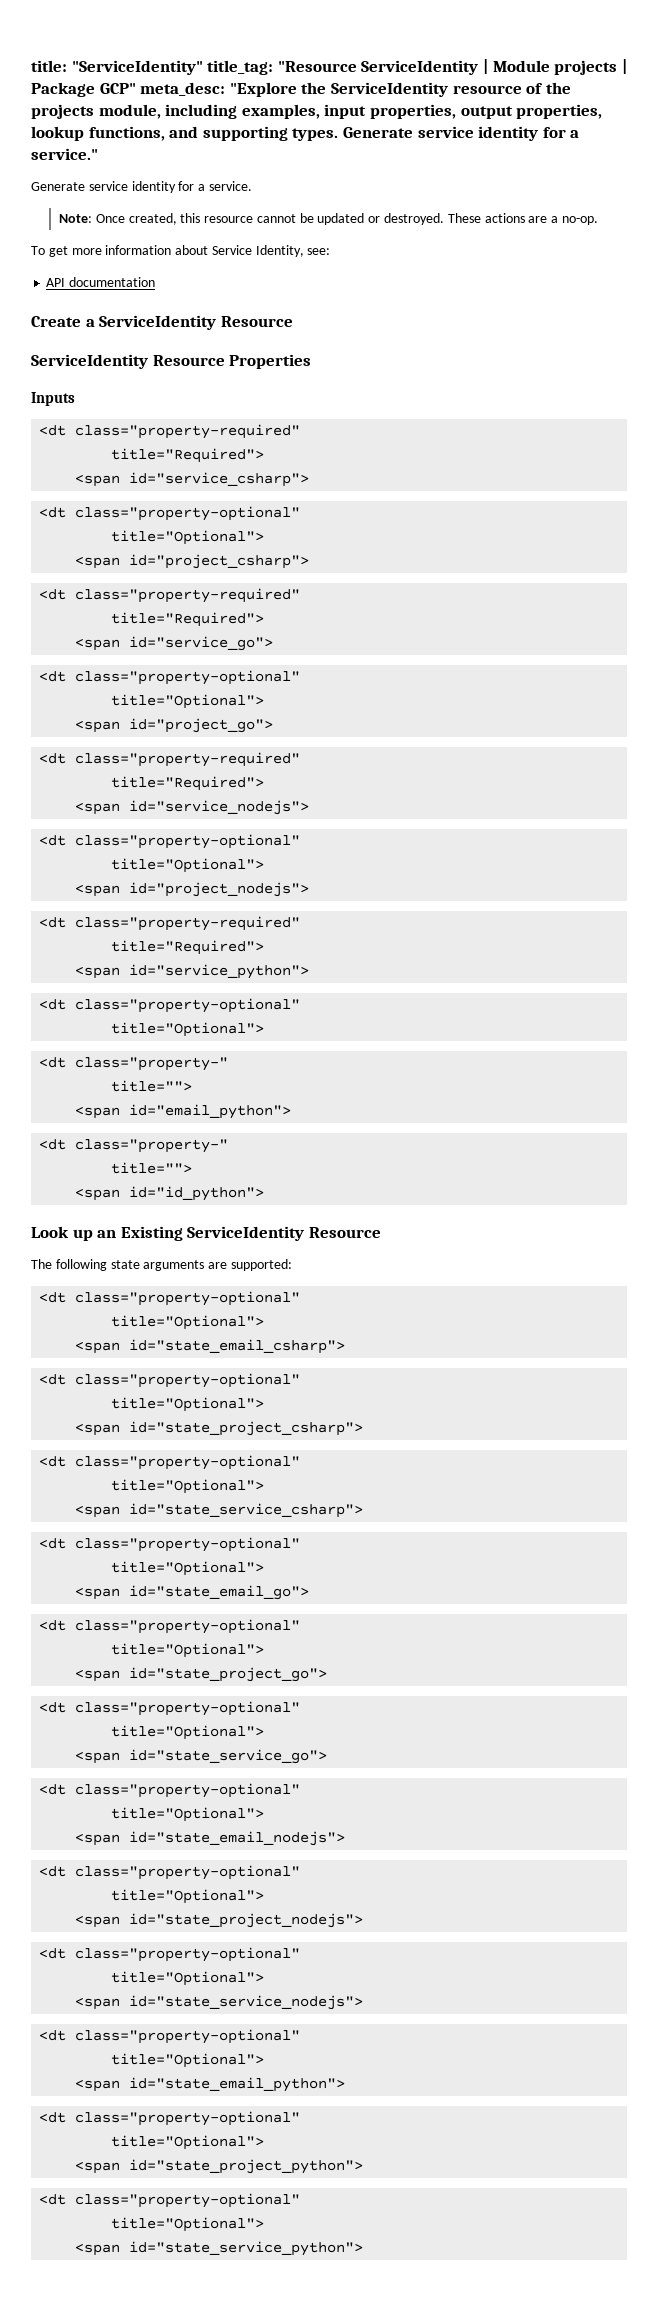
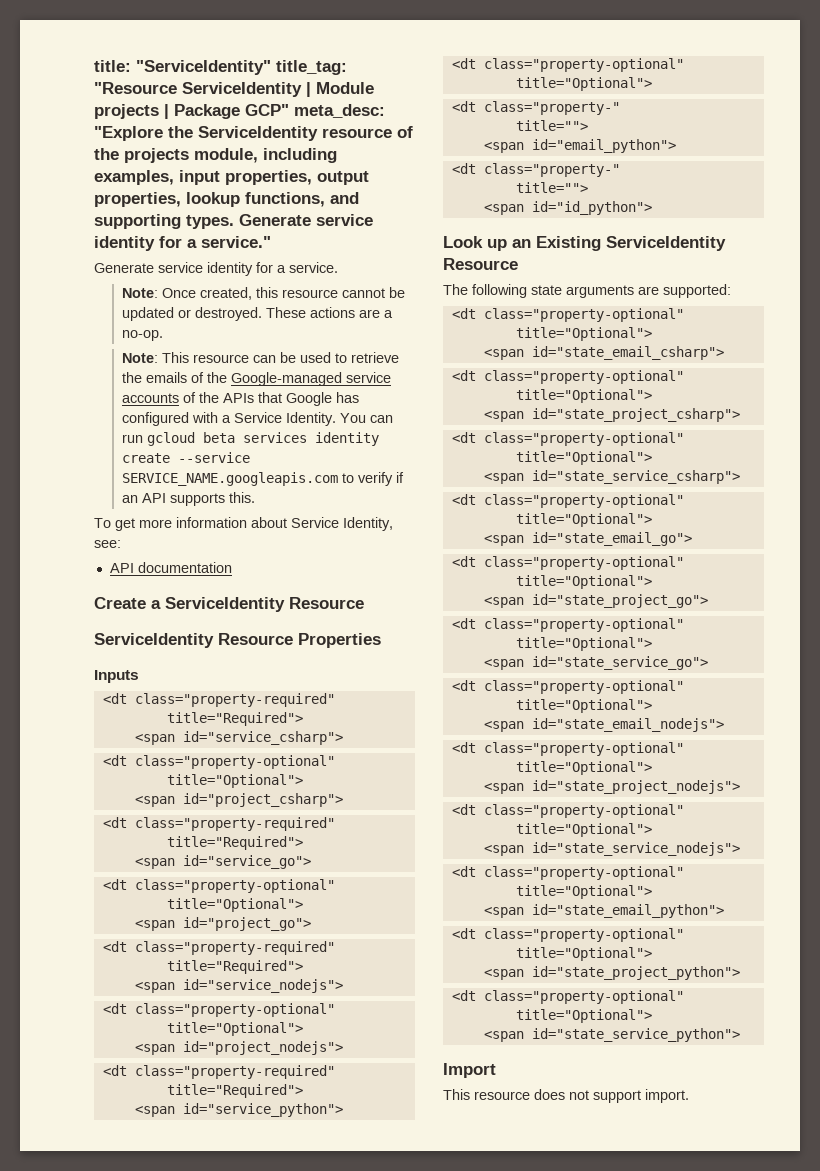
+ Note: This resource can be used to retrieve the emails of the Google-managed service accounts of the APIs that Google has configured with a Service Identity. You can run gcloud beta services identity create --service SERVICE_NAME.googleapis.com to verify if an API supports this.
+ Import
+ This resource does not support import.

